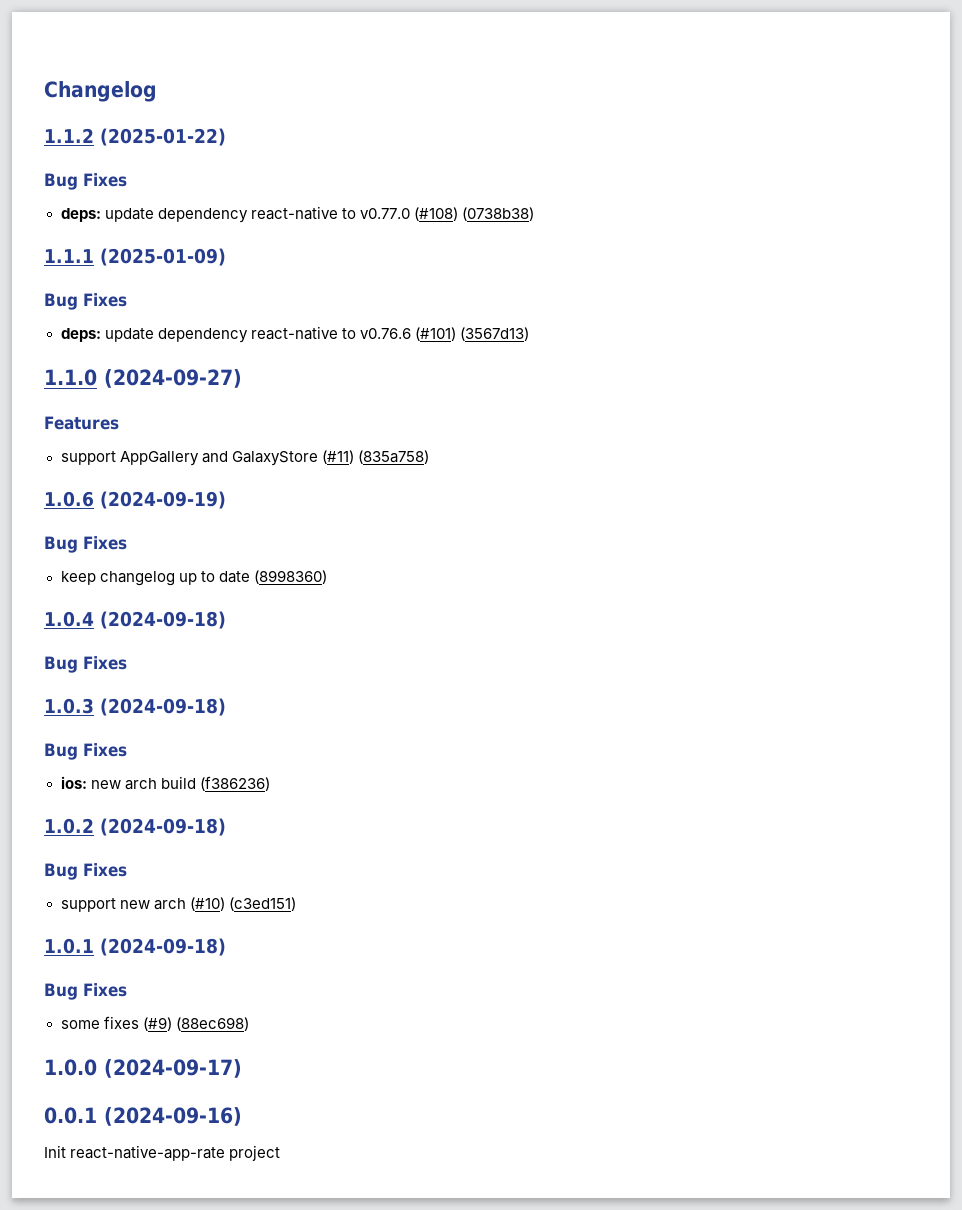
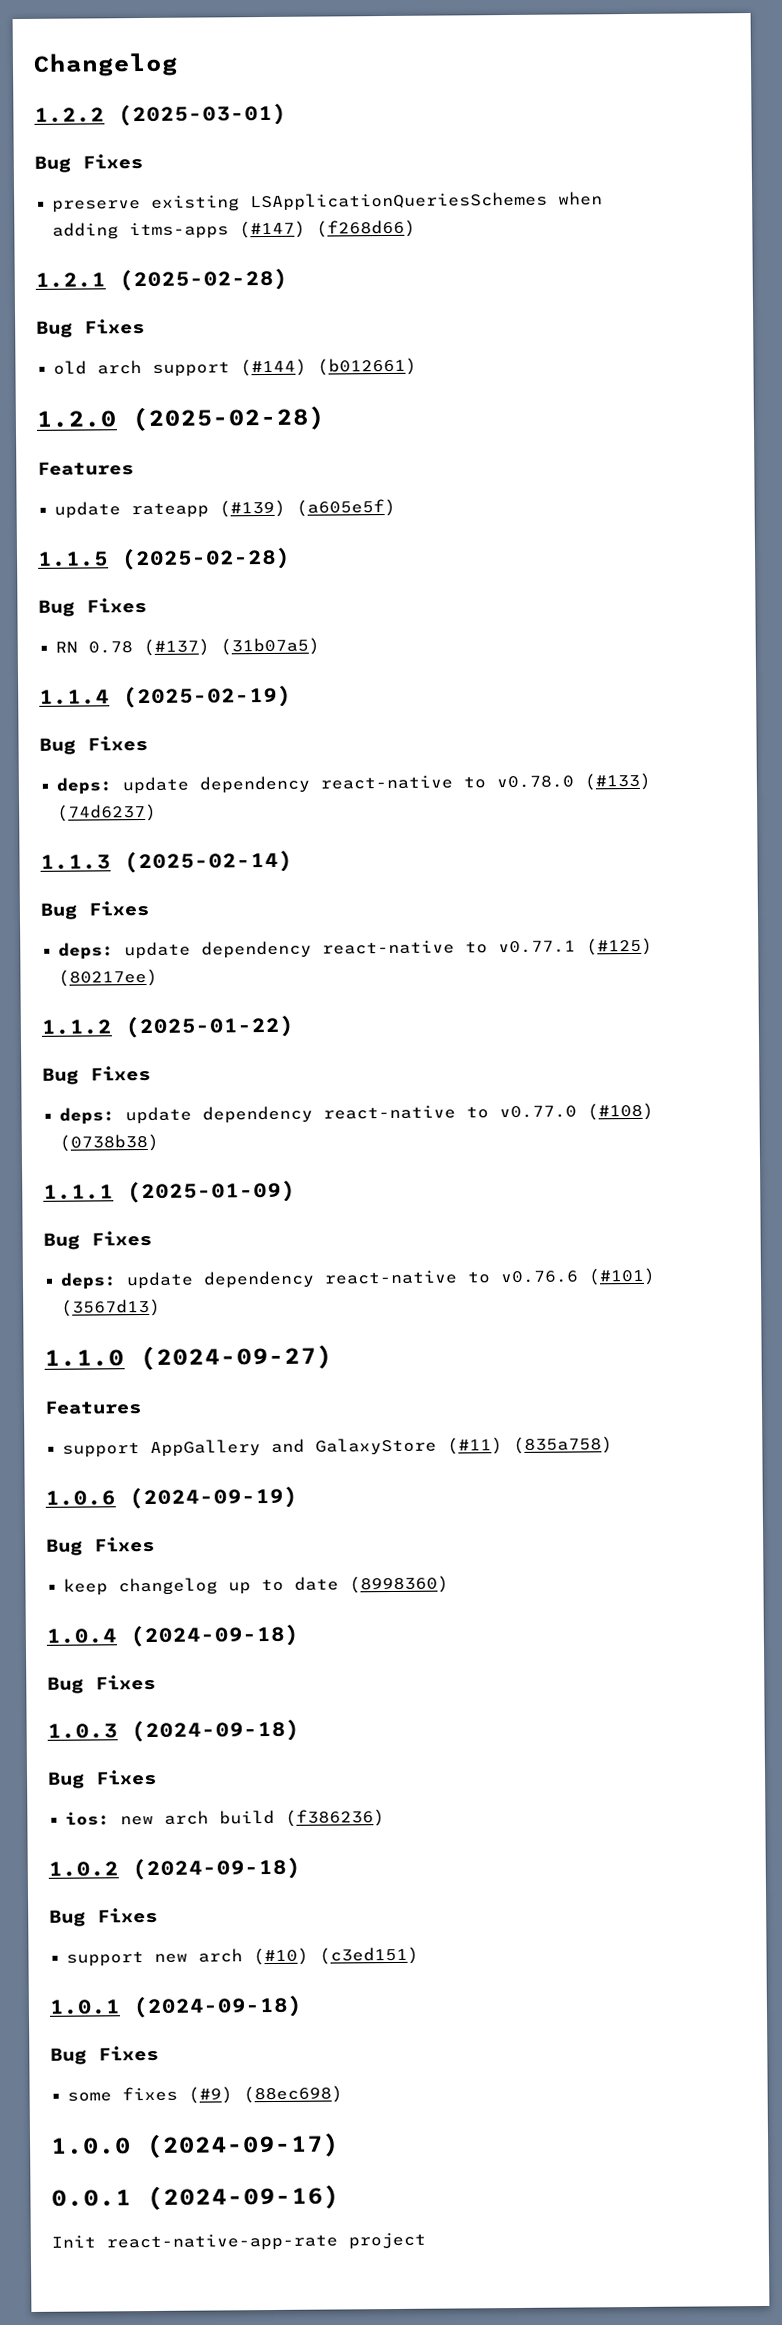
+ 1.2.2 (2025-03-01)
+ Bug Fixes
+ preserve existing LSApplicationQueriesSchemes when adding itms-apps (#147) (f268d66)
+ 1.2.1 (2025-02-28)
+ Bug Fixes
+ old arch support (#144) (b012661)
+ 1.2.0 (2025-02-28)
+ Features
+ update rateapp (#139) (a605e5f)
+ 1.1.5 (2025-02-28)
+ Bug Fixes
+ RN 0.78 (#137) (31b07a5)
+ 1.1.4 (2025-02-19)
+ Bug Fixes
+ deps: update dependency react-native to v0.78.0 (#133) (74d6237)
+ 1.1.3 (2025-02-14)
+ Bug Fixes
+ deps: update dependency react-native to v0.77.1 (#125) (80217ee)

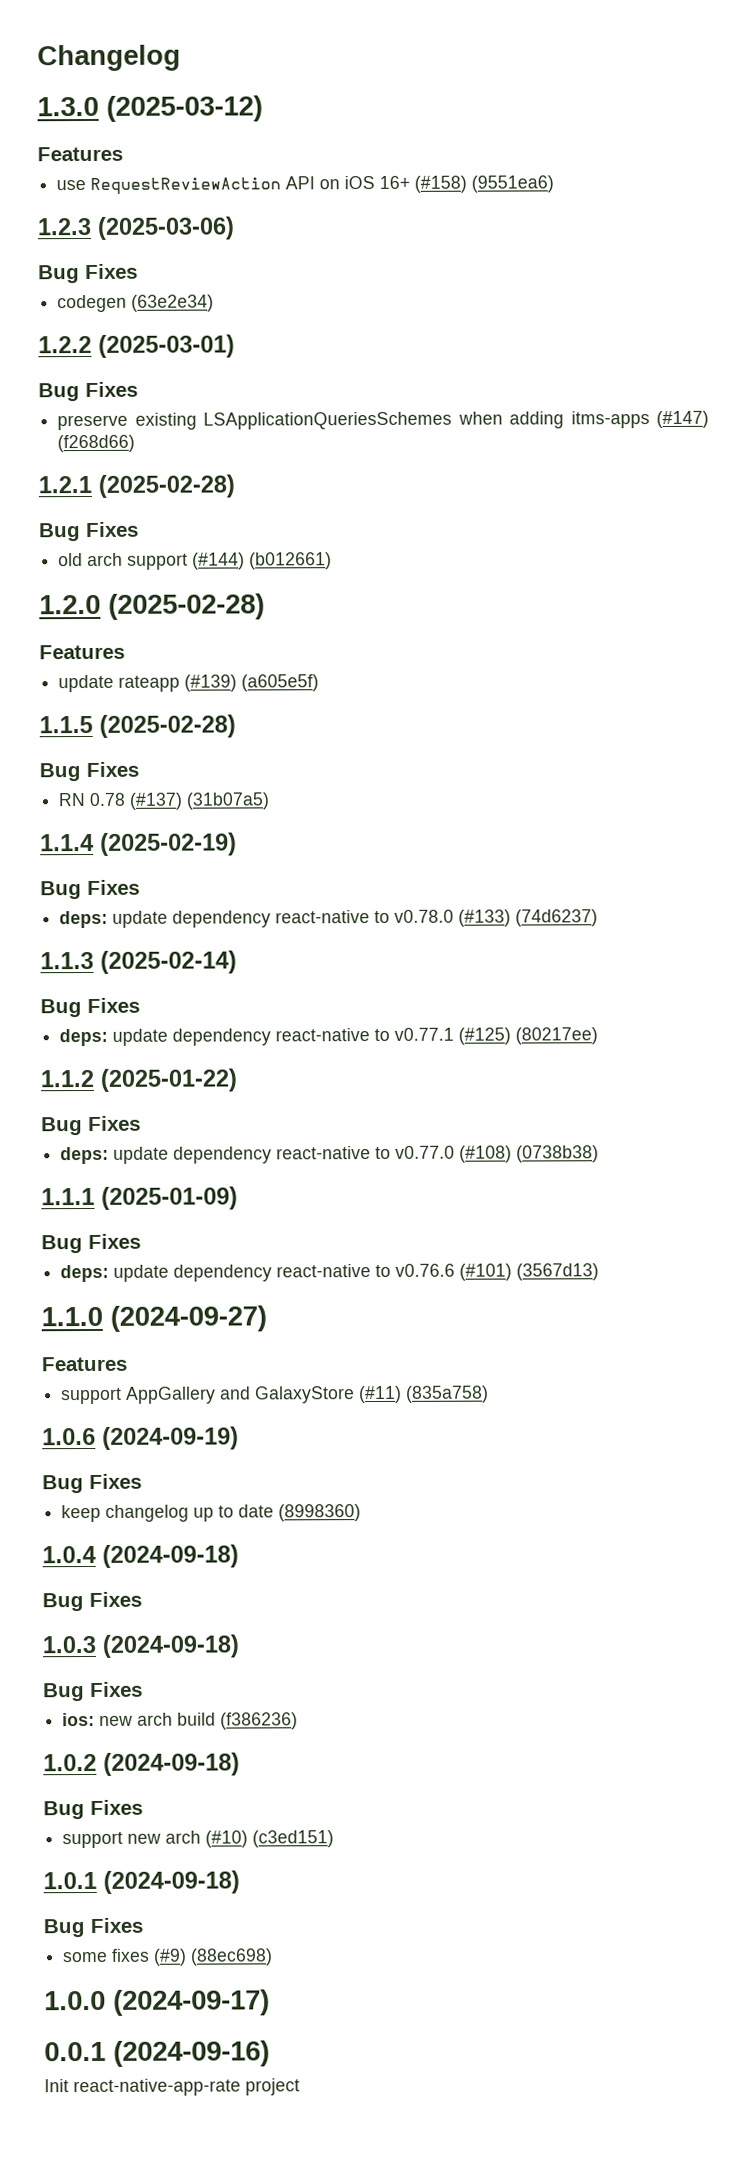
+ 1.3.0 (2025-03-12)
+ Features
+ use RequestReviewAction API on iOS 16+ (#158) (9551ea6)
+ 1.2.3 (2025-03-06)
+ Bug Fixes
+ codegen (63e2e34)

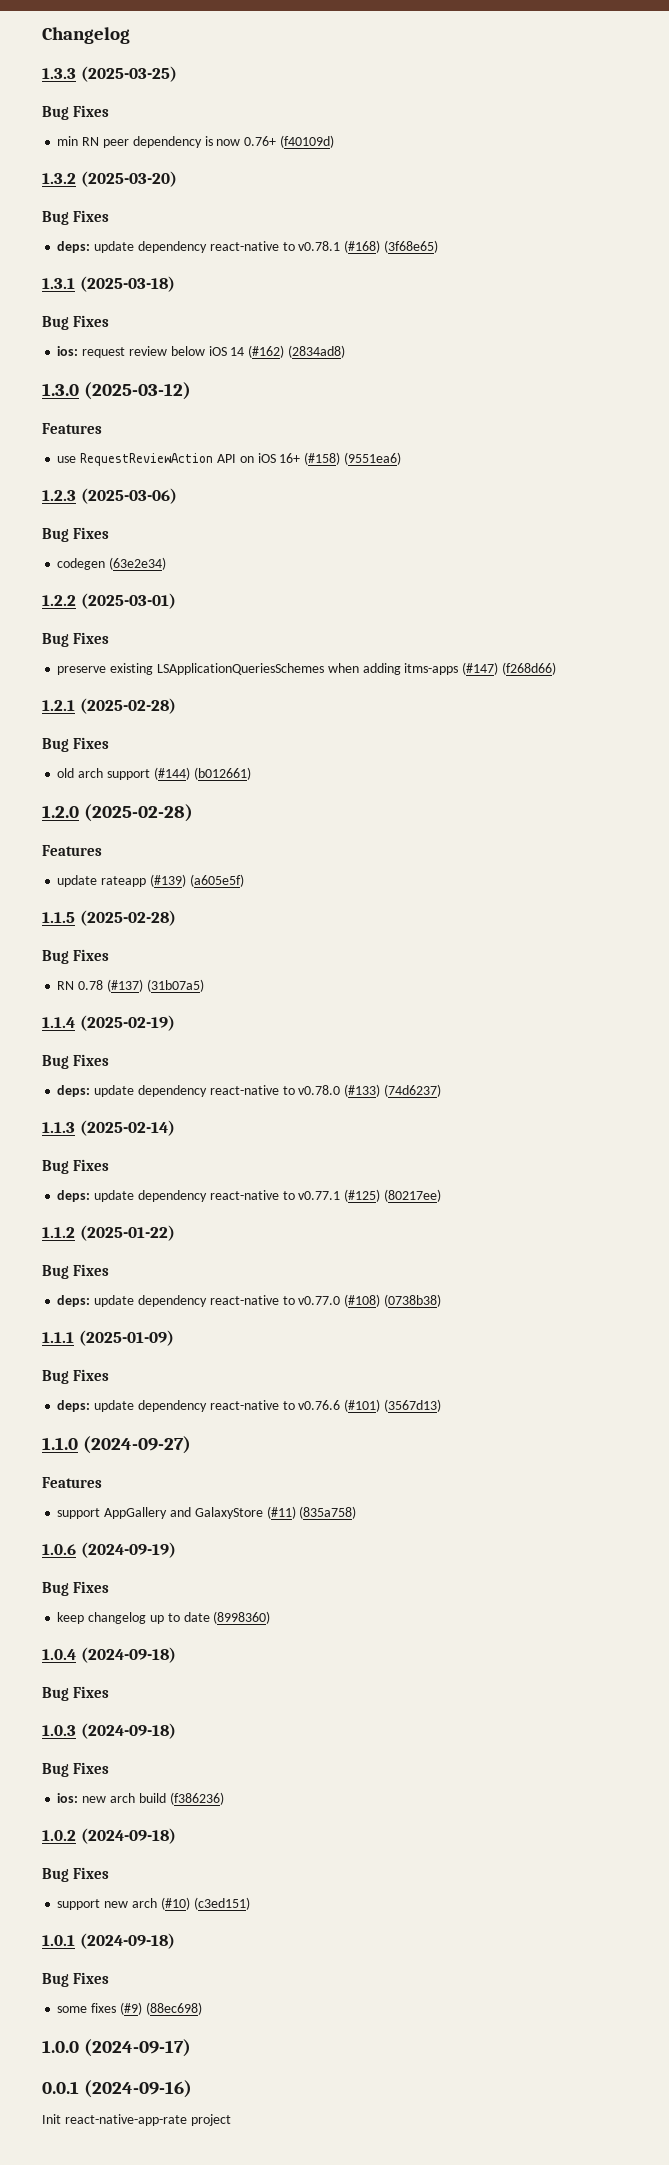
+ 1.3.3 (2025-03-25)
+ Bug Fixes
+ min RN peer dependency is now 0.76+ (f40109d)
+ 1.3.2 (2025-03-20)
+ Bug Fixes
+ deps: update dependency react-native to v0.78.1 (#168) (3f68e65)
+ 1.3.1 (2025-03-18)
+ Bug Fixes
+ ios: request review below iOS 14 (#162) (2834ad8)

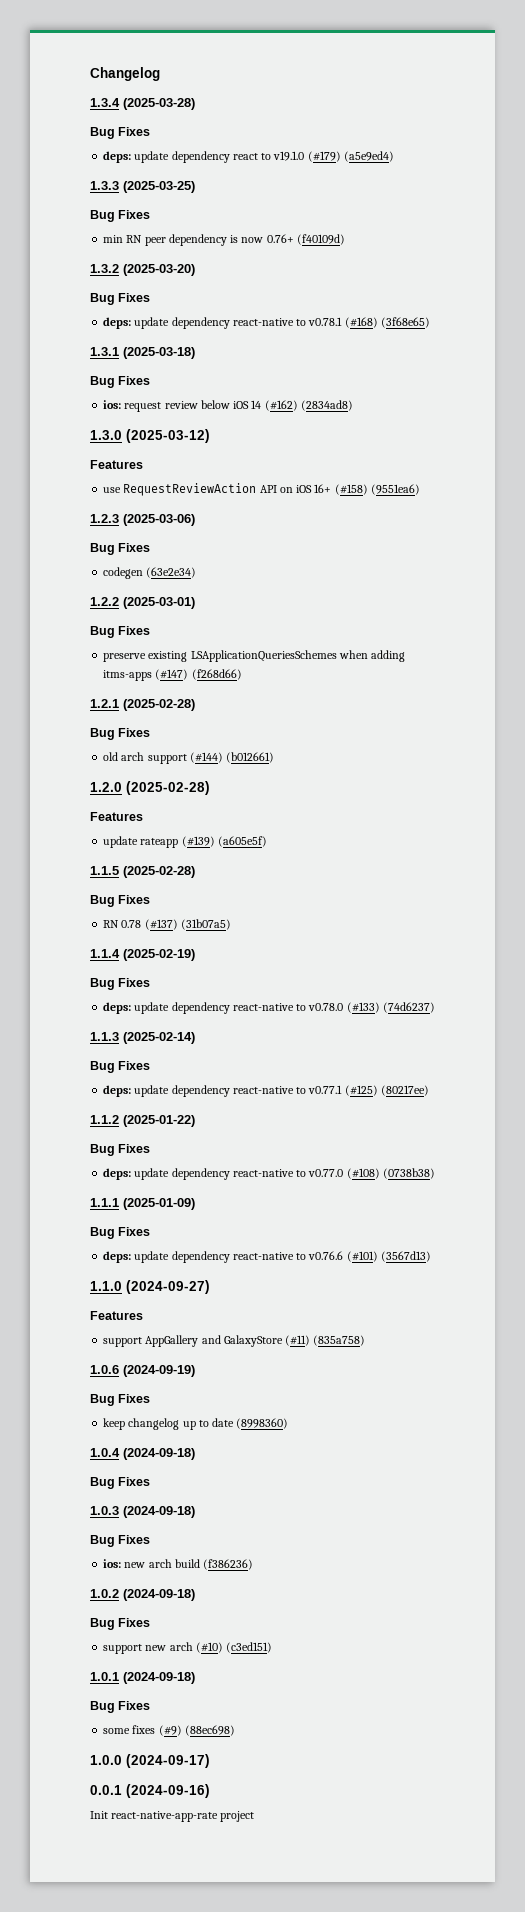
+ 1.3.4 (2025-03-28)
+ Bug Fixes
+ deps: update dependency react to v19.1.0 (#179) (a5e9ed4)

